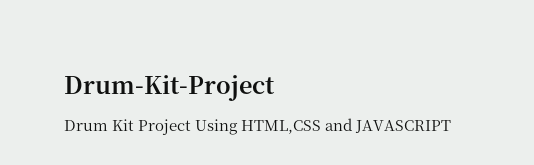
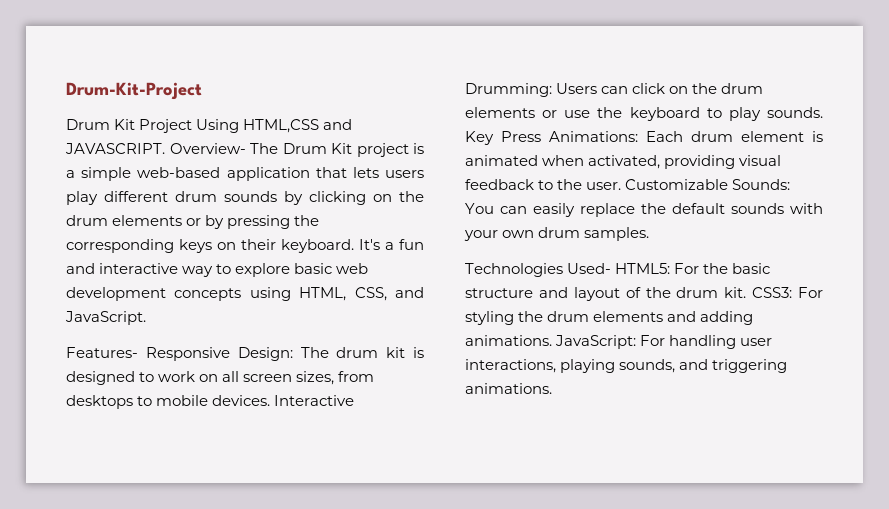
- Drum Kit Project Using HTML,CSS and JAVASCRIPT
+ Drum Kit Project Using HTML,CSS and JAVASCRIPT. Overview- The Drum Kit project is a simple web-based application that lets users play different drum sounds by clicking on the drum elements or by pressing the corresponding keys on their keyboard. It's a fun and interactive way to explore basic web development concepts using HTML, CSS, and JavaScript.
+ Features- Responsive Design: The drum kit is designed to work on all screen sizes, from desktops to mobile devices. Interactive Drumming: Users can click on the drum elements or use the keyboard to play sounds. Key Press Animations: Each drum element is animated when activated, providing visual feedback to the user. Customizable Sounds: You can easily replace the default sounds with your own drum samples.
+ Technologies Used- HTML5: For the basic structure and layout of the drum kit. CSS3: For styling the drum elements and adding animations. JavaScript: For handling user interactions, playing sounds, and triggering animations.

